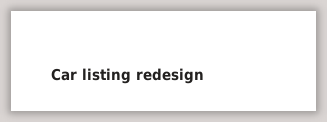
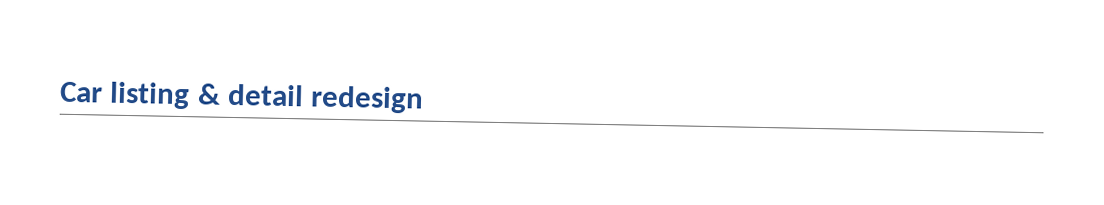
- Car listing redesign
+ Car listing & detail redesign

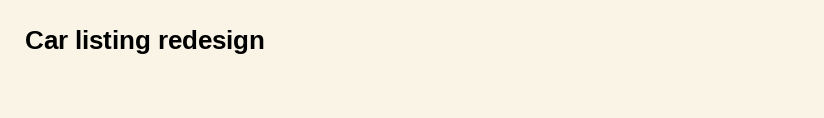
- Car listing & detail redesign
+ Car listing redesign

